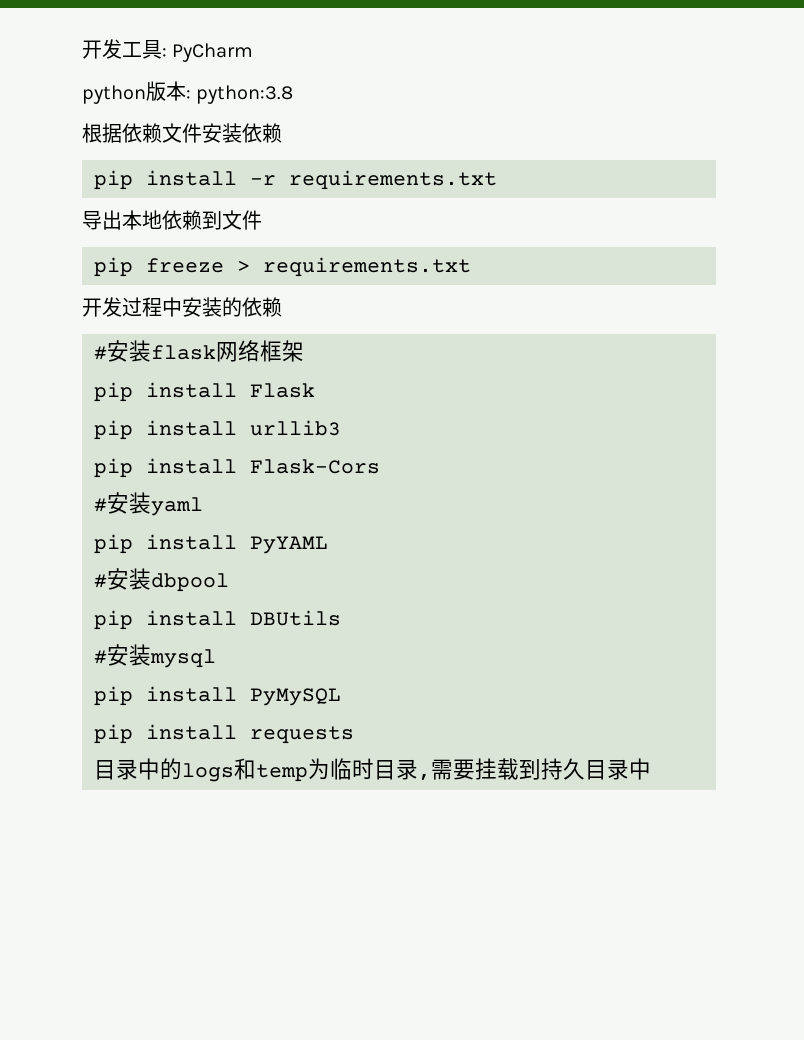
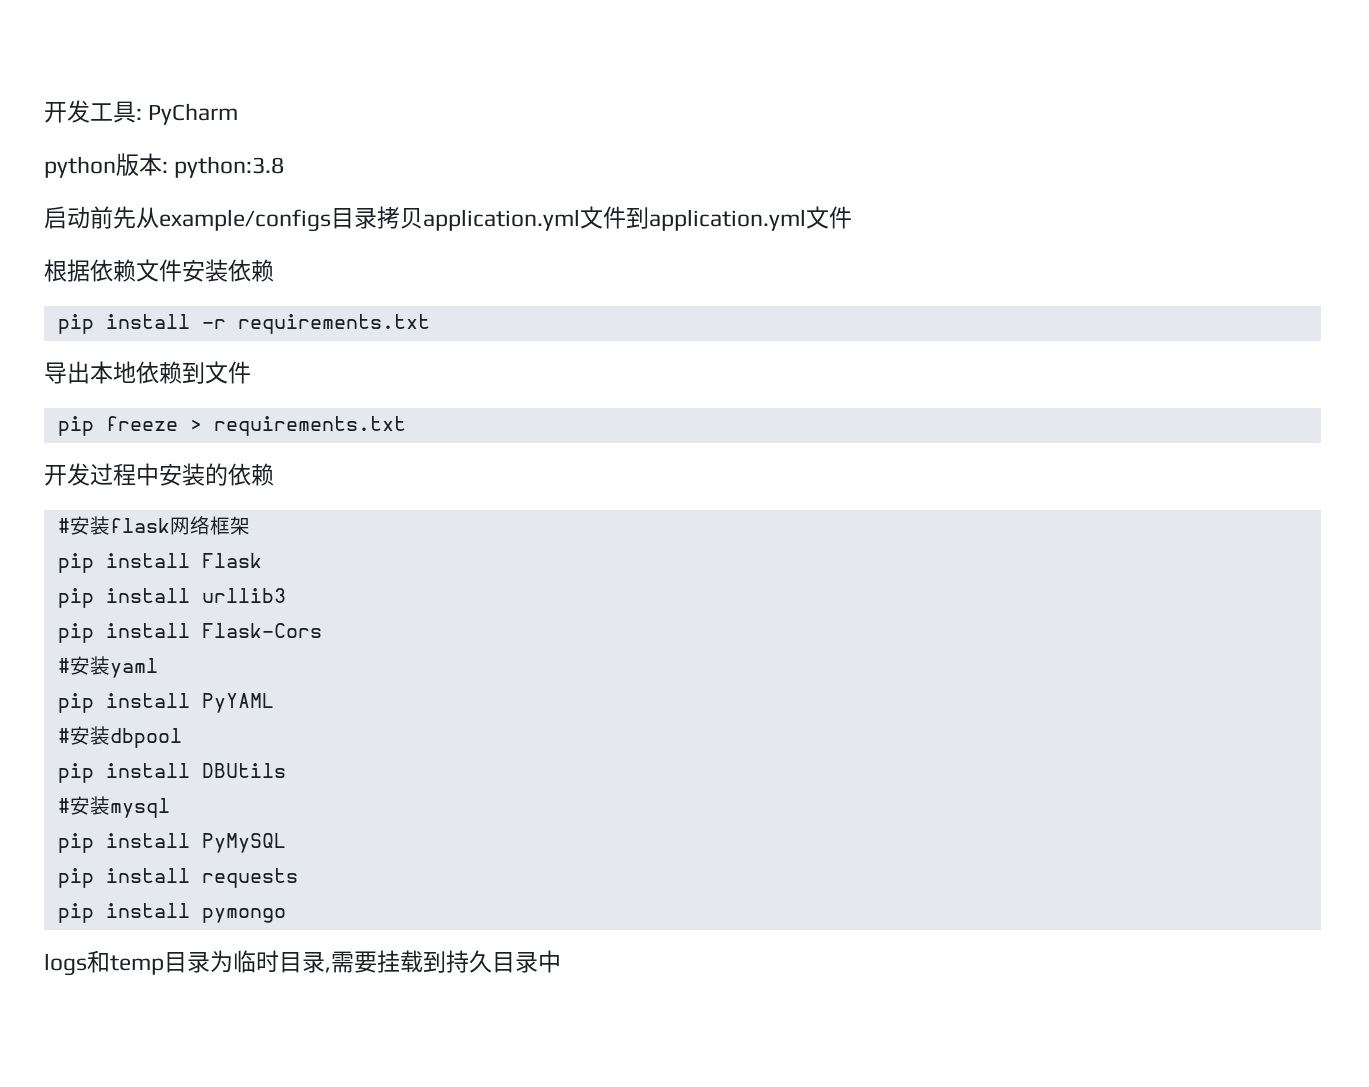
+ 启动前先从example/configs目录拷贝application.yml文件到application.yml文件
- 目录中的logs和temp为临时目录,需要挂载到持久目录中
+ pip install pymongo
+ logs和temp目录为临时目录,需要挂载到持久目录中

